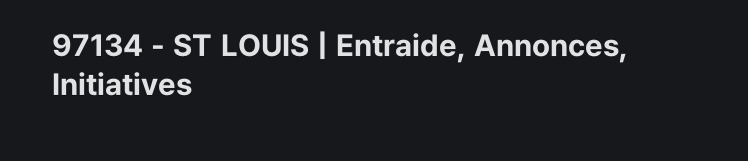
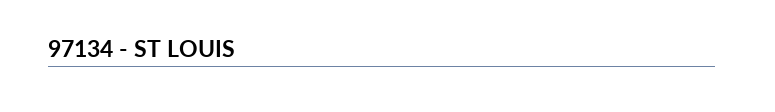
- 97134 - ST LOUIS | Entraide, Annonces, Initiatives
+ 97134 - ST LOUIS

